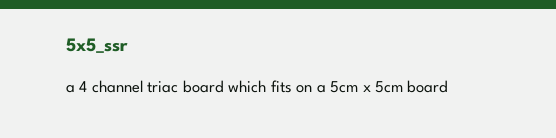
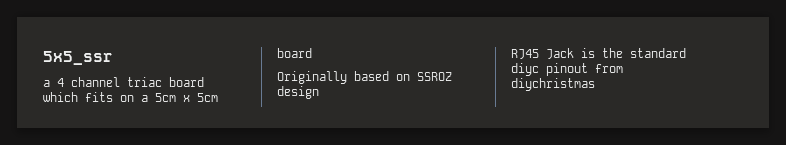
+ Originally based on SSROZ design
+ RJ45 Jack is the standard diyc pinout from diychristmas

